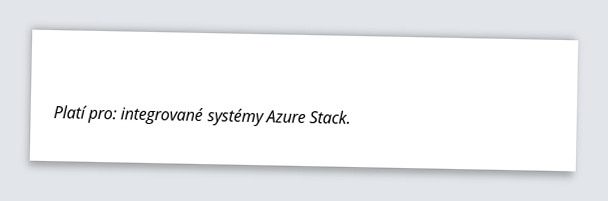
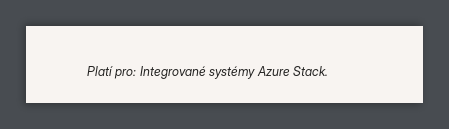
- Platí pro: integrované systémy Azure Stack.
+ Platí pro: Integrované systémy Azure Stack.

